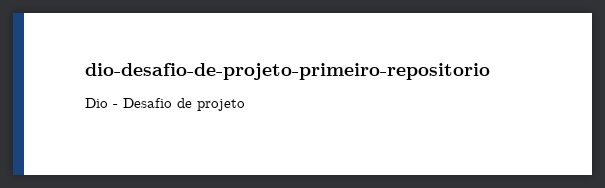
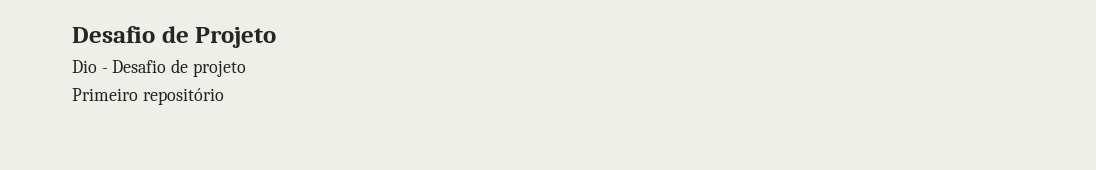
- dio-desafio-de-projeto-primeiro-repositorio
+ Desafio de Projeto
+ Primeiro repositório

